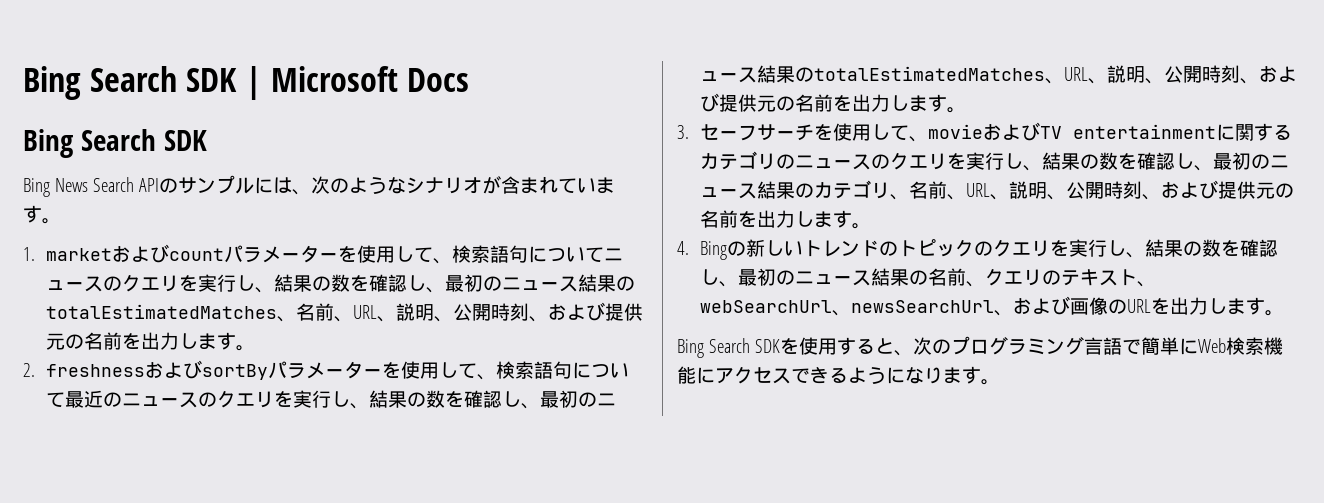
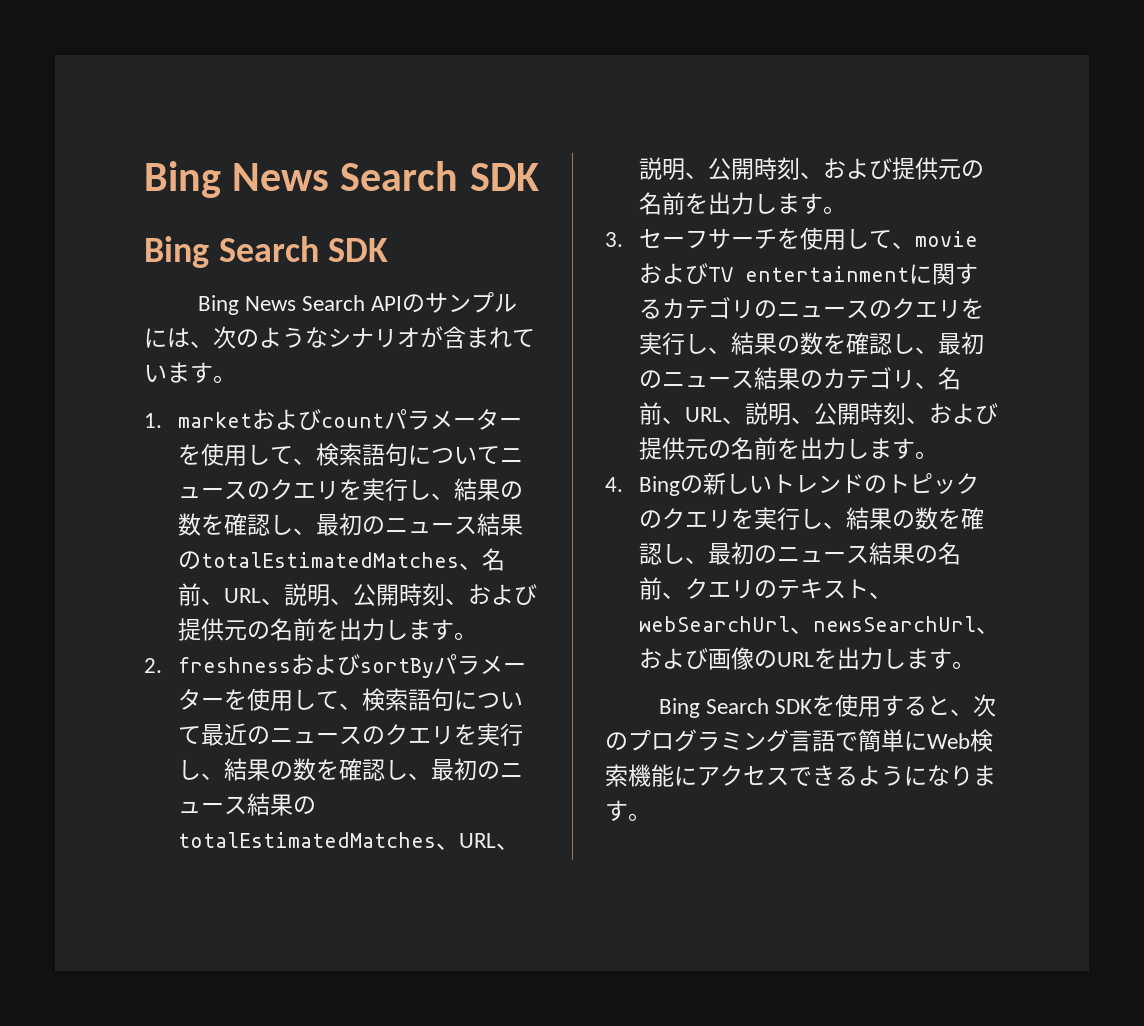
- Bing Search SDK | Microsoft Docs
+ Bing News Search SDK

